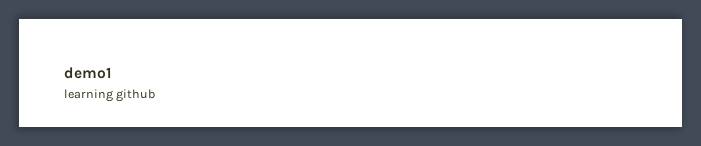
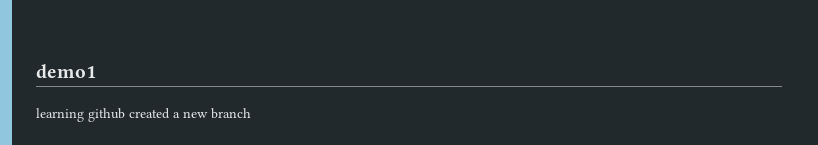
- learning github
+ learning github created a new branch

